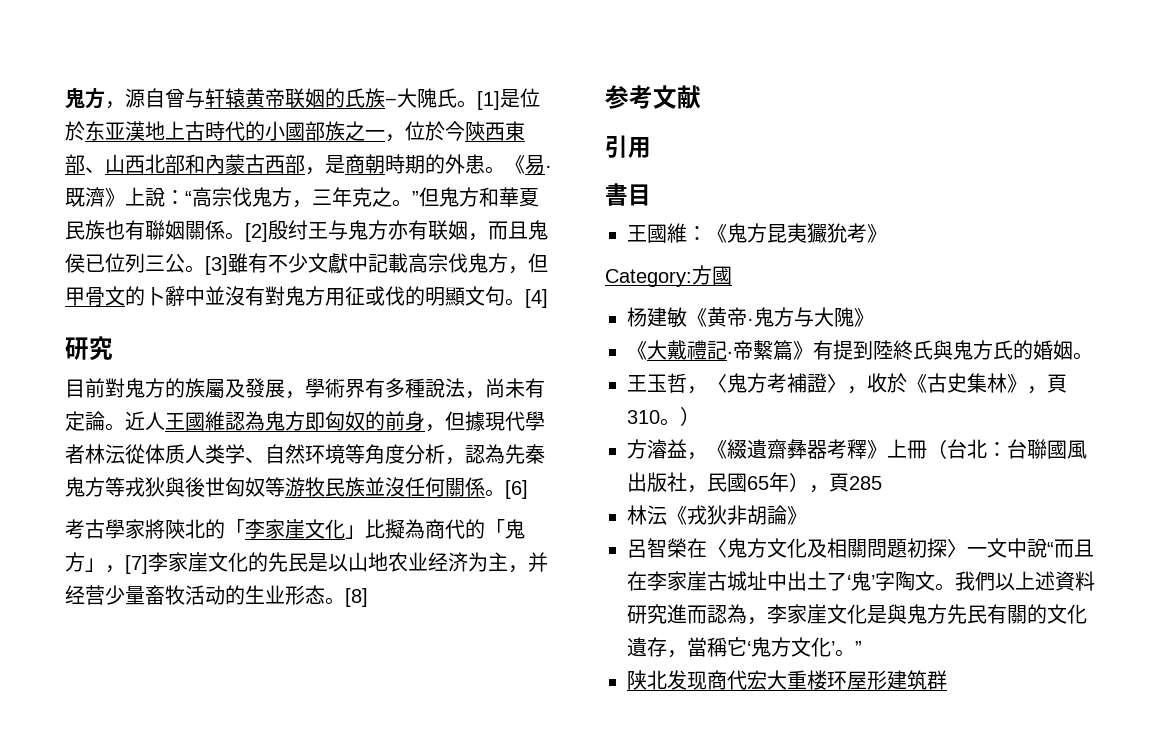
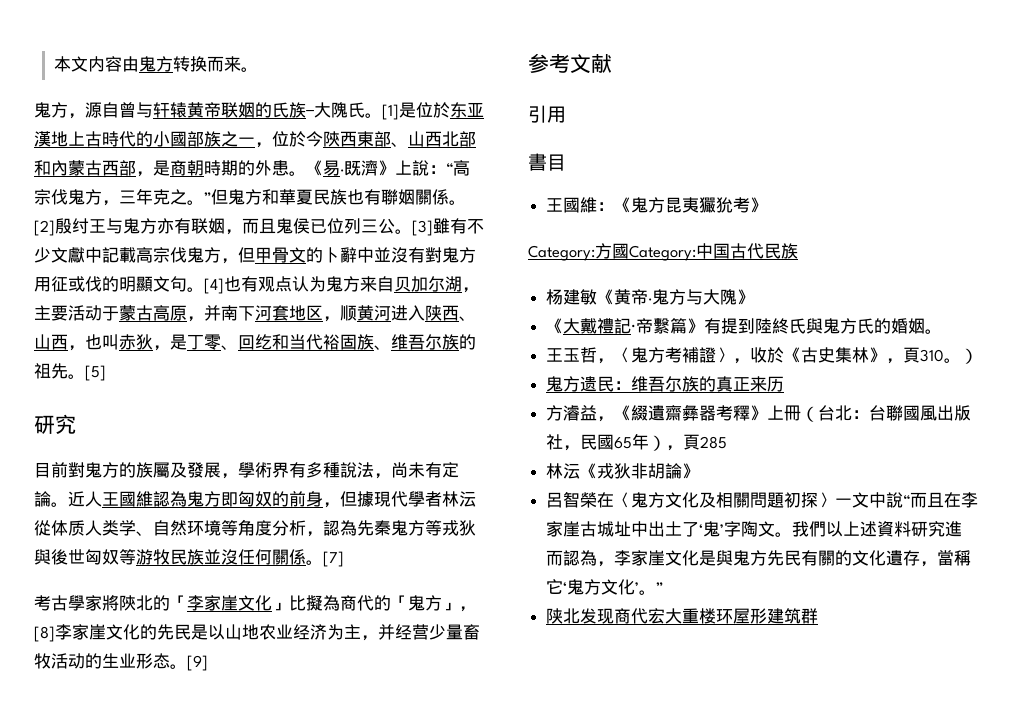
+ 本文内容由鬼方转换而来。
- [4]
+ [4]也有观点认为鬼方来自贝加尔湖，主要活动于蒙古高原，并南下河套地区，顺黄河进入陕西、山西，也叫赤狄，是丁零、回纥和当代裕固族、维吾尔族的祖先。[5]
- [6]
+ [7]
- 考古學家將陝北的「李家崖文化」比擬為商代的「鬼方」，[7]李家崖文化的先民是以山地农业经济为主，并经营少量畜牧活动的生业形态。
+ 考古學家將陝北的「李家崖文化」比擬為商代的「鬼方」，[8]李家崖文化的先民是以山地农业经济为主，并经营少量畜牧活动的生业形态。
- [8]
+ [9]
- Category:方國
+ Category:方國Category:中国古代民族
+ 鬼方遗民：维吾尔族的真正来历

